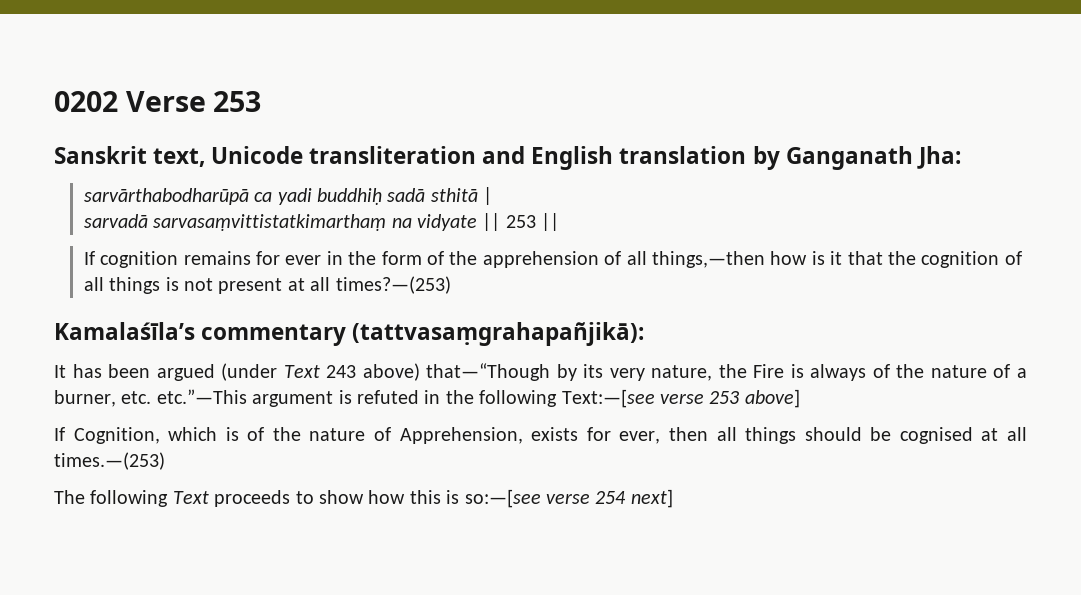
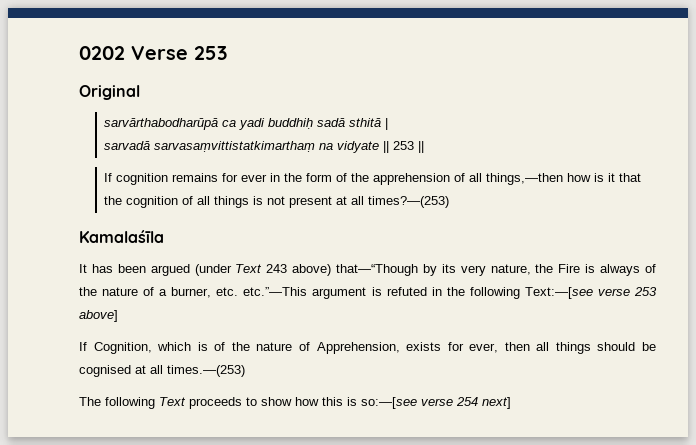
- Sanskrit text, Unicode transliteration and English translation by Ganganath Jha:
+ Original
- Kamalaśīla’s commentary (tattvasaṃgrahapañjikā):
+ Kamalaśīla

